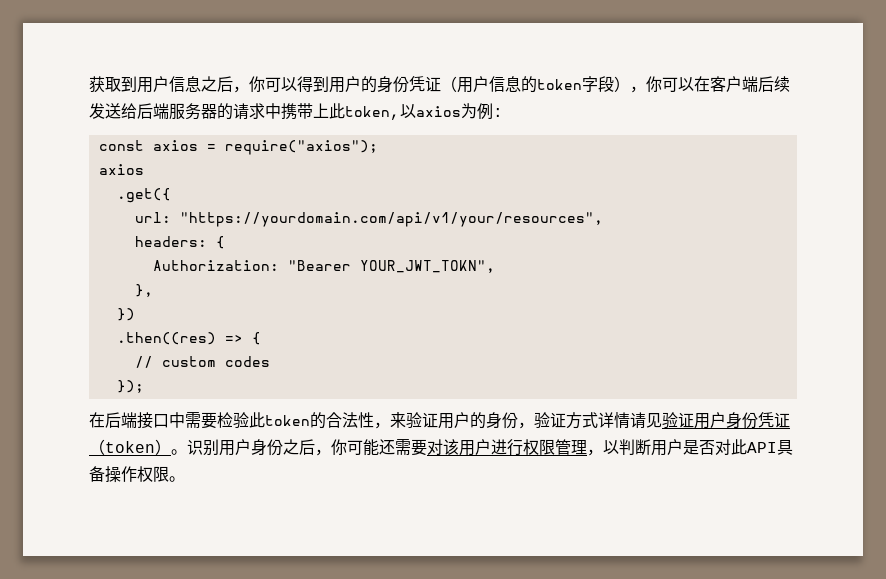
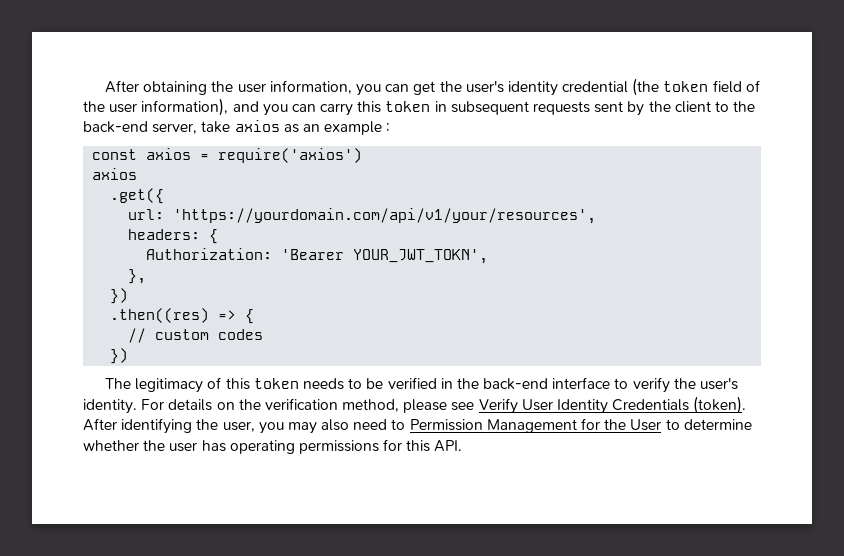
- 获取到用户信息之后，你可以得到用户的身份凭证（用户信息的token字段），你可以在客户端后续发送给后端服务器的请求中携带上此token,以axios为例:
+ After obtaining the user information, you can get the user's identity credential (the token field of the user information), and you can carry this token in subsequent requests sent by the client to the back-end server, take axios as an example :
- const axios = require("axios");
+ const axios = require('axios')
- url: "https://yourdomain.com/api/v1/your/resources",
+ url: 'https://yourdomain.com/api/v1/your/resources',
- Authorization: "Bearer YOUR_JWT_TOKN",
+ Authorization: 'Bearer YOUR_JWT_TOKN',
  // custom codes
- });
- 在后端接口中需要检验此token的合法性，来验证用户的身份，验证方式详情请见验证用户身份凭证（token）。识别用户身份之后，你可能还需要对该用户进行权限管理，以判断用户是否对此API具备操作权限。
+ })
+ The legitimacy of this token needs to be verified in the back-end interface to verify the user's identity. For details on the verification method, please see Verify User Identity Credentials (token). After identifying the user, you may also need to Permission Management for the User to determine whether the user has operating permissions for this API.

